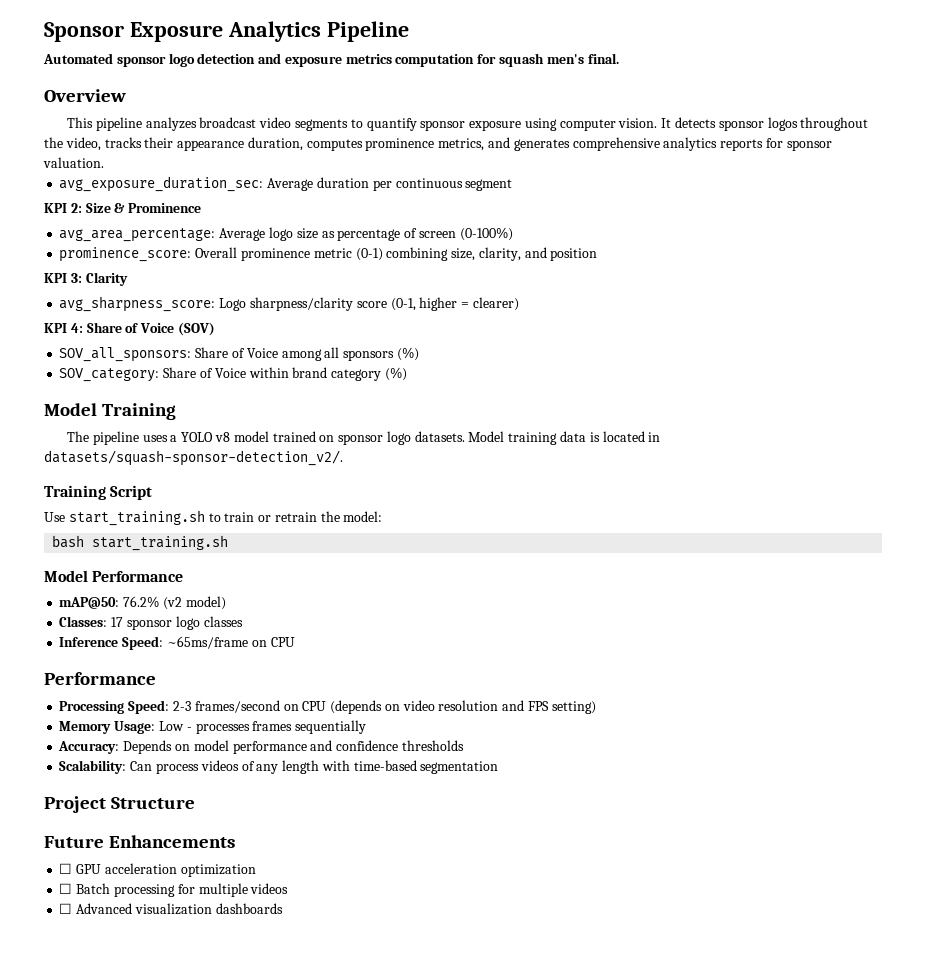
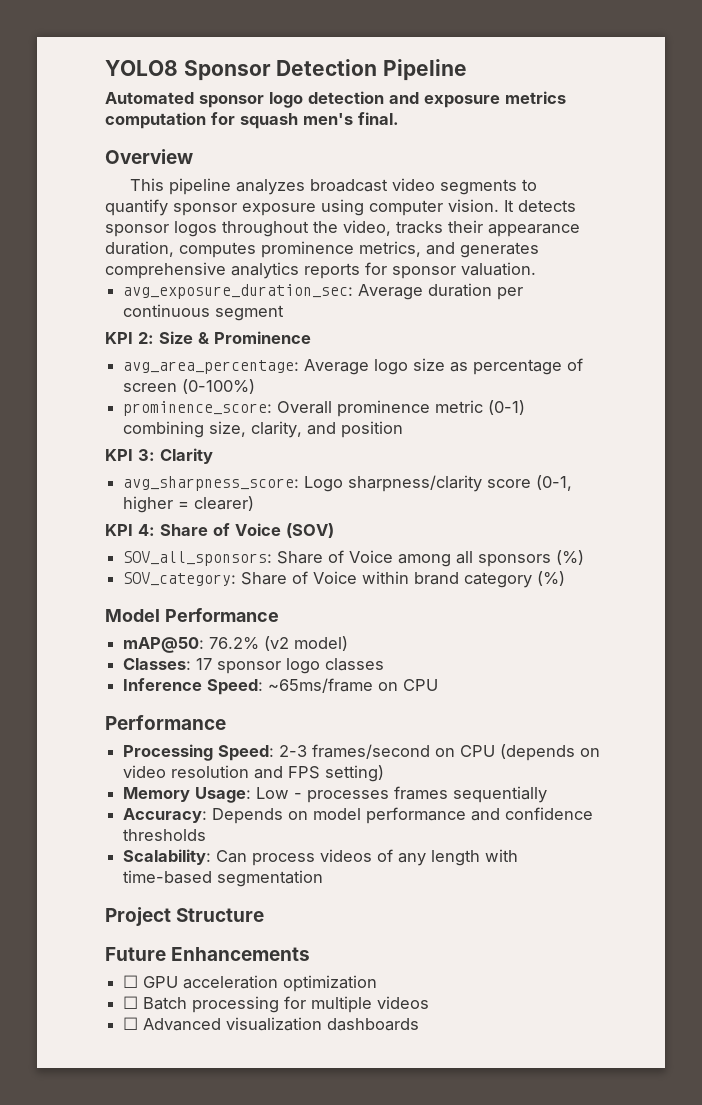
- Sponsor Exposure Analytics Pipeline
+ YOLO8 Sponsor Detection Pipeline
- Model Training
- The pipeline uses a YOLO v8 model trained on sponsor logo datasets. Model training data is located in datasets/squash-sponsor-detection_v2/.
- Training Script
- Use start_training.sh to train or retrain the model:
- bash start_training.sh

